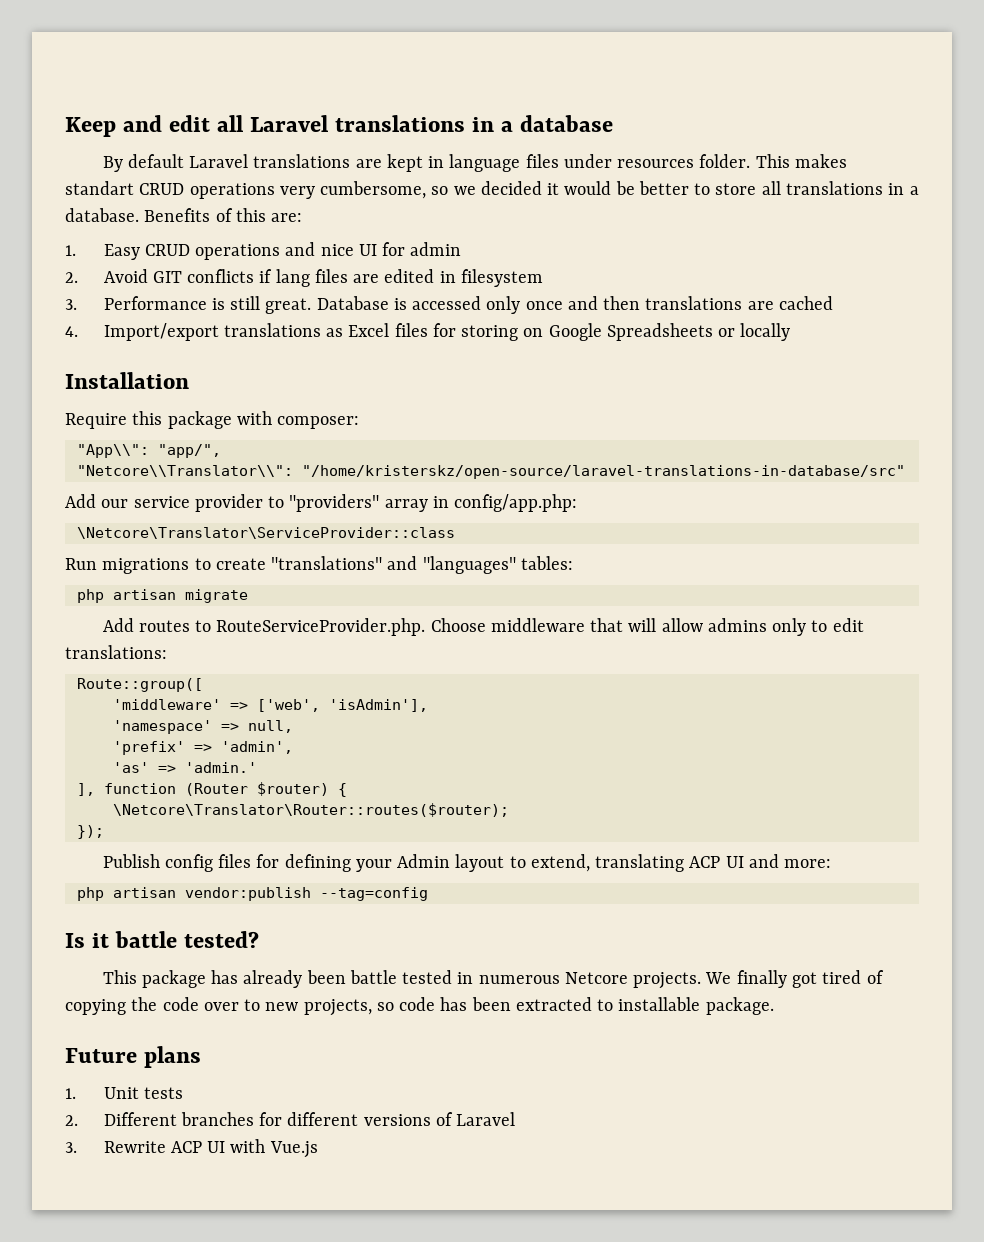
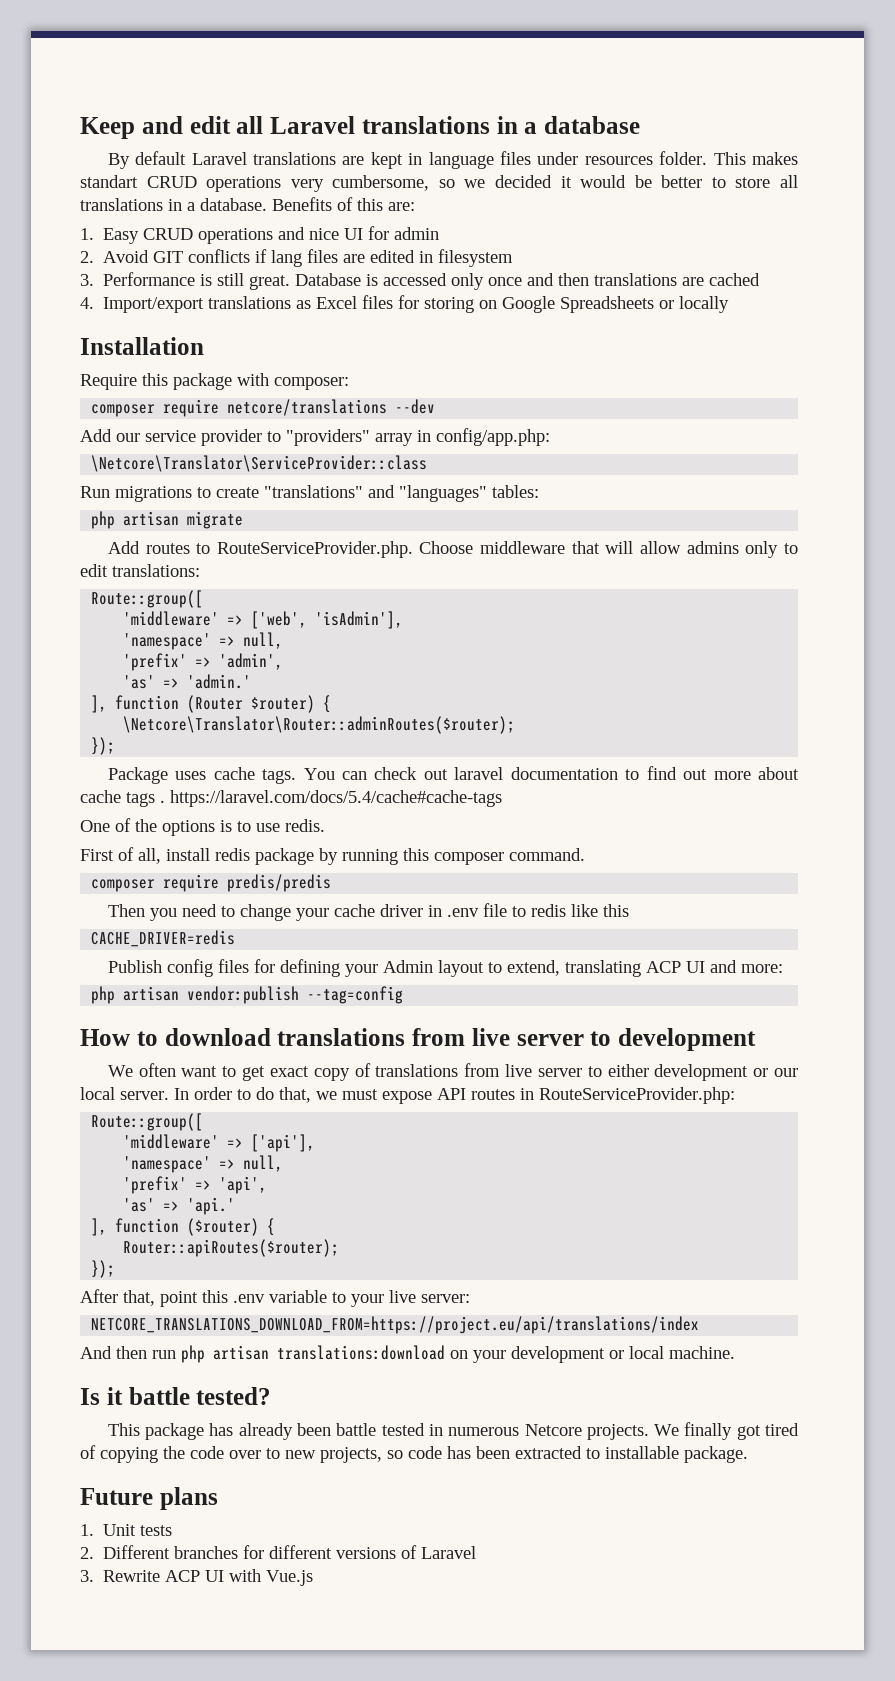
- "App\\": "app/",
- "Netcore\\Translator\\": "/home/kristerskz/open-source/laravel-translations-in-database/src"
+ composer require netcore/translations --dev
- \Netcore\Translator\Router::routes($router);
+ \Netcore\Translator\Router::adminRoutes($router);
  });
+ Package uses cache tags. You can check out laravel documentation to find out more about cache tags . https://laravel.com/docs/5.4/cache#cache-tags
+ One of the options is to use redis.
+ First of all, install redis package by running this composer command.
+ composer require predis/predis
+ Then you need to change your cache driver in .env file to redis like this
+ CACHE_DRIVER=redis
+ How to download translations from live server to development
+ We often want to get exact copy of translations from live server to either development or our local server. In order to do that, we must expose API routes in RouteServiceProvider.php:
+ Route::group([
+ 'middleware' => ['api'],
+ 'namespace' => null,
+ 'prefix' => 'api',
+ 'as' => 'api.'
+ ], function ($router) {
+ Router::apiRoutes($router);
+ });
+ After that, point this .env variable to your live server:
+ NETCORE_TRANSLATIONS_DOWNLOAD_FROM=https://project.eu/api/translations/index
+ And then run php artisan translations:download on your development or local machine.

